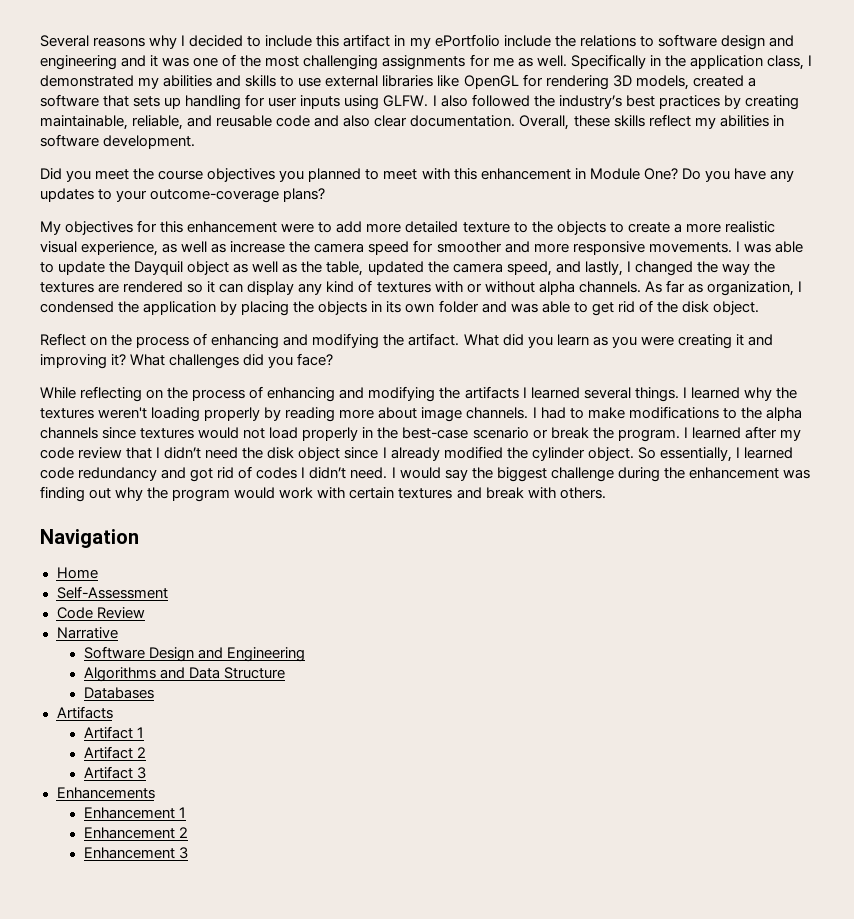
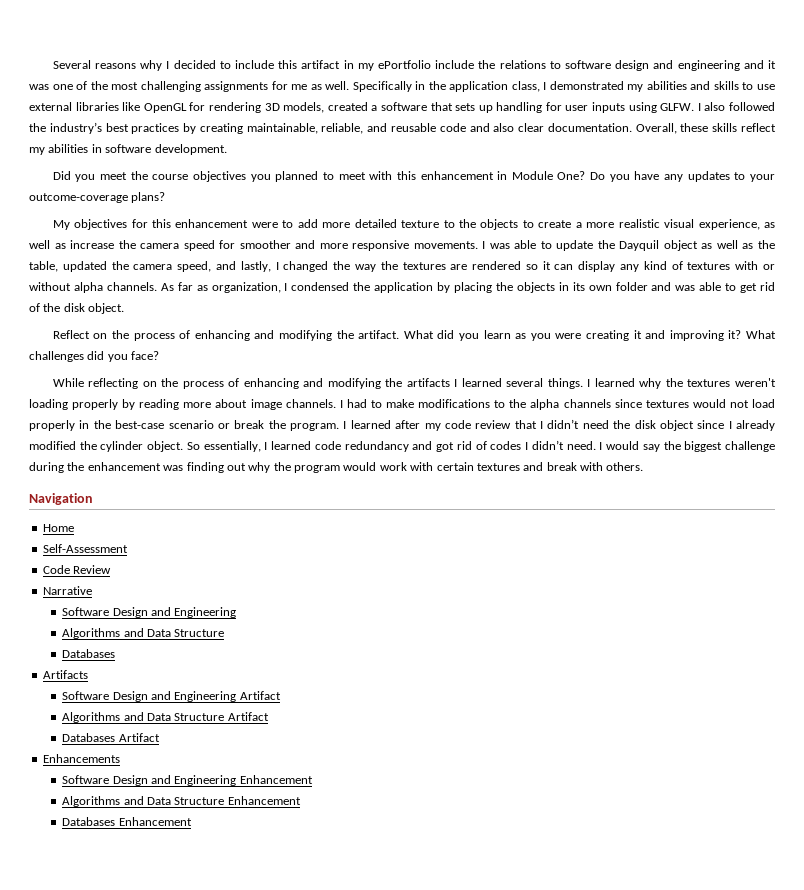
- Artifact 1
- Artifact 2
- Artifact 3
+ Software Design and Engineering Artifact
+ Algorithms and Data Structure Artifact
+ Databases Artifact
- Enhancement 1
- Enhancement 2
- Enhancement 3
+ Software Design and Engineering Enhancement
+ Algorithms and Data Structure Enhancement
+ Databases Enhancement

